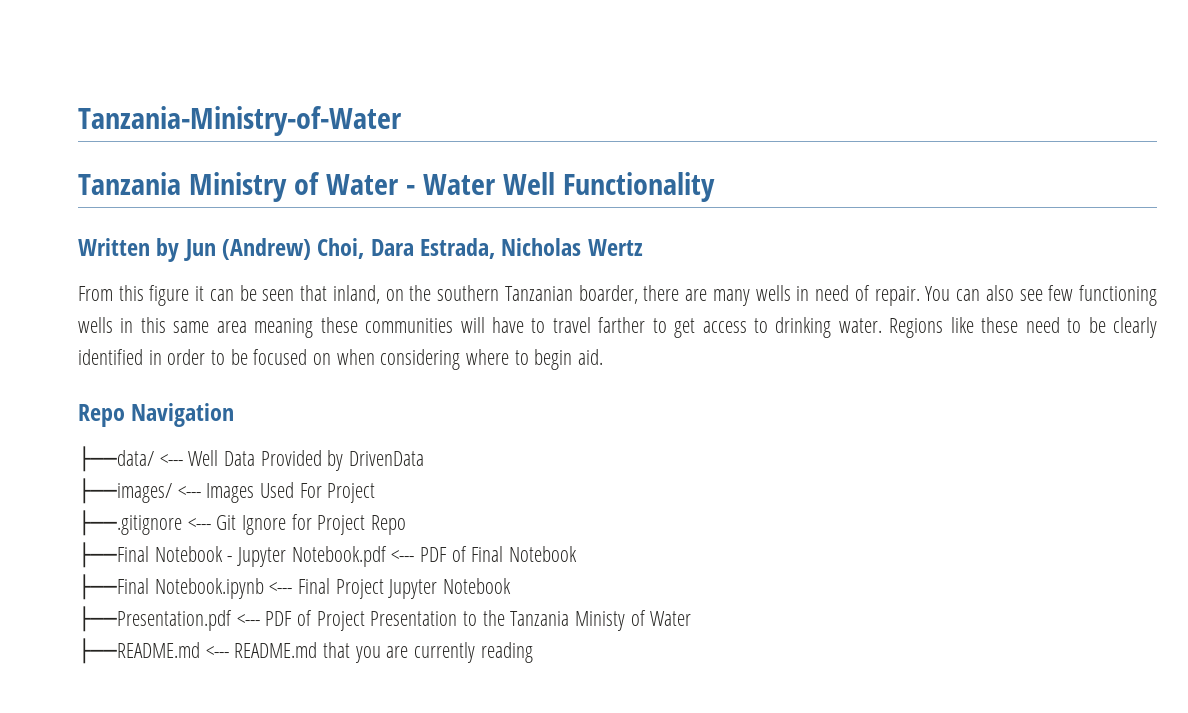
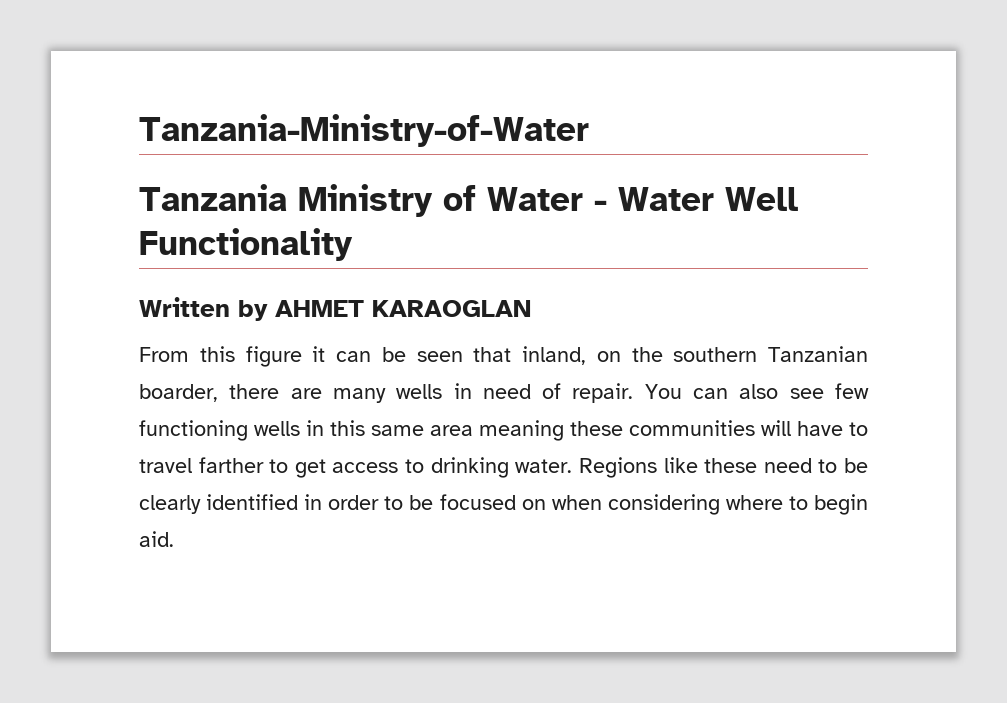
- Written by Jun (Andrew) Choi, Dara Estrada, Nicholas Wertz
+ Written by AHMET KARAOGLAN
- Repo Navigation
- ├──data/ <--- Well Data Provided by DrivenData
- ├──images/ <--- Images Used For Project
- ├──.gitignore <--- Git Ignore for Project Repo
- ├──Final Notebook - Jupyter Notebook.pdf <--- PDF of Final Notebook
- ├──Final Notebook.ipynb <--- Final Project Jupyter Notebook
- ├──Presentation.pdf <--- PDF of Project Presentation to the Tanzania Ministy of Water
- ├──README.md <--- README.md that you are currently reading

